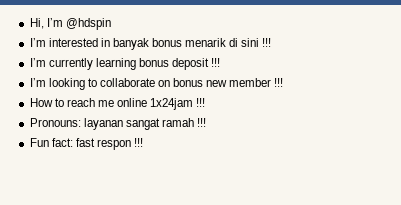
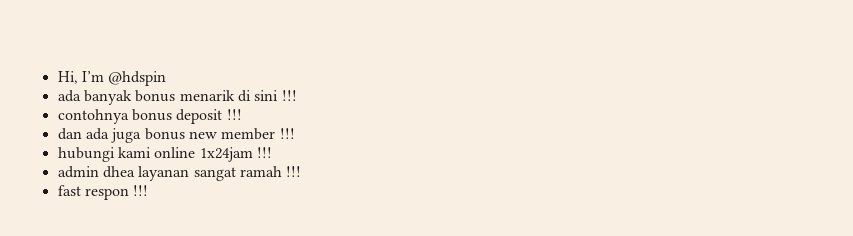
- I’m interested in banyak bonus menarik di sini !!!
+ ada banyak bonus menarik di sini !!!
- I’m currently learning bonus deposit !!!
+ contohnya bonus deposit !!!
- I’m looking to collaborate on bonus new member !!!
+ dan ada juga bonus new member !!!
- How to reach me online 1x24jam !!!
+ hubungi kami online 1x24jam !!!
- Pronouns: layanan sangat ramah !!!
+ admin dhea layanan sangat ramah !!!
- Fun fact: fast respon !!!
+ fast respon !!!

